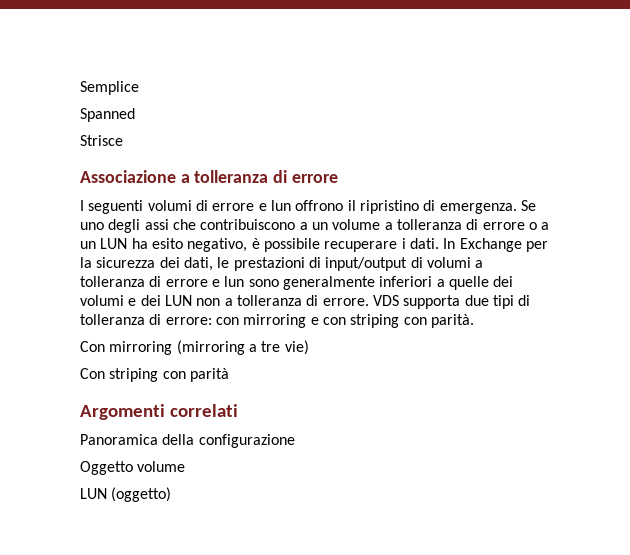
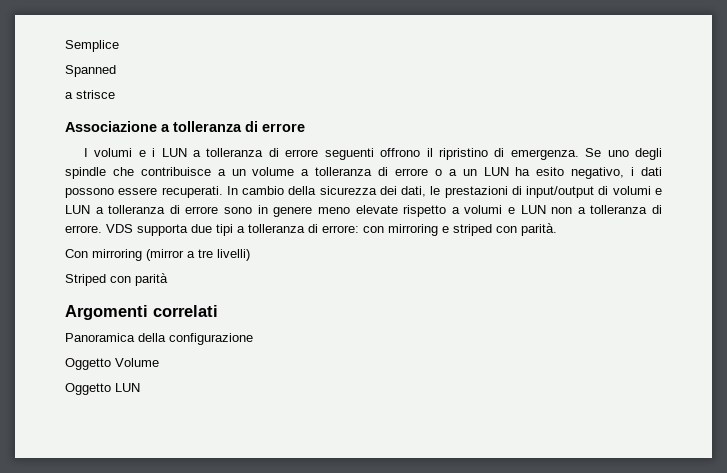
- Strisce
+ a strisce
- I seguenti volumi di errore e lun offrono il ripristino di emergenza.
+ I volumi e i LUN a tolleranza di errore seguenti offrono il ripristino di emergenza.
- Se uno degli assi che contribuiscono a un volume a tolleranza di errore o a un LUN ha esito negativo, è possibile recuperare i dati. In Exchange per la sicurezza dei dati, le prestazioni di input/output di volumi a tolleranza di errore e lun sono generalmente inferiori a quelle dei volumi e dei LUN non a tolleranza di errore.
+ Se uno degli spindle che contribuisce a un volume a tolleranza di errore o a un LUN ha esito negativo, i dati possono essere recuperati. In cambio della sicurezza dei dati, le prestazioni di input/output di volumi e LUN a tolleranza di errore sono in genere meno elevate rispetto a volumi e LUN non a tolleranza di errore.
- VDS supporta due tipi di tolleranza di errore: con mirroring e con striping con parità.
+ VDS supporta due tipi a tolleranza di errore: con mirroring e striped con parità.
- Con mirroring (mirroring a tre vie)
- Con striping con parità
+ Con mirroring (mirror a tre livelli)
+ Striped con parità
- Oggetto volume
- LUN (oggetto)
+ Oggetto Volume
+ Oggetto LUN

